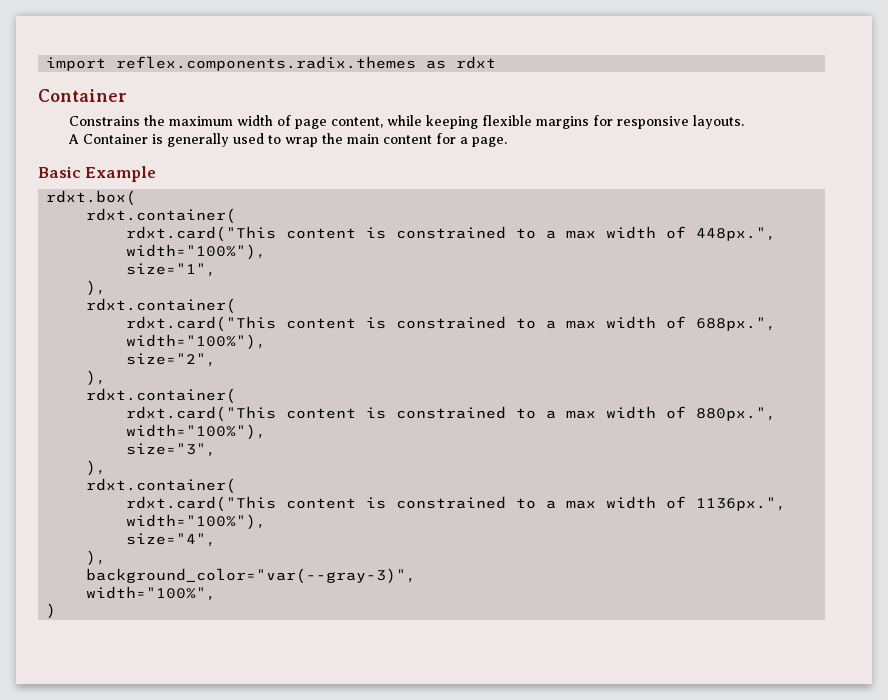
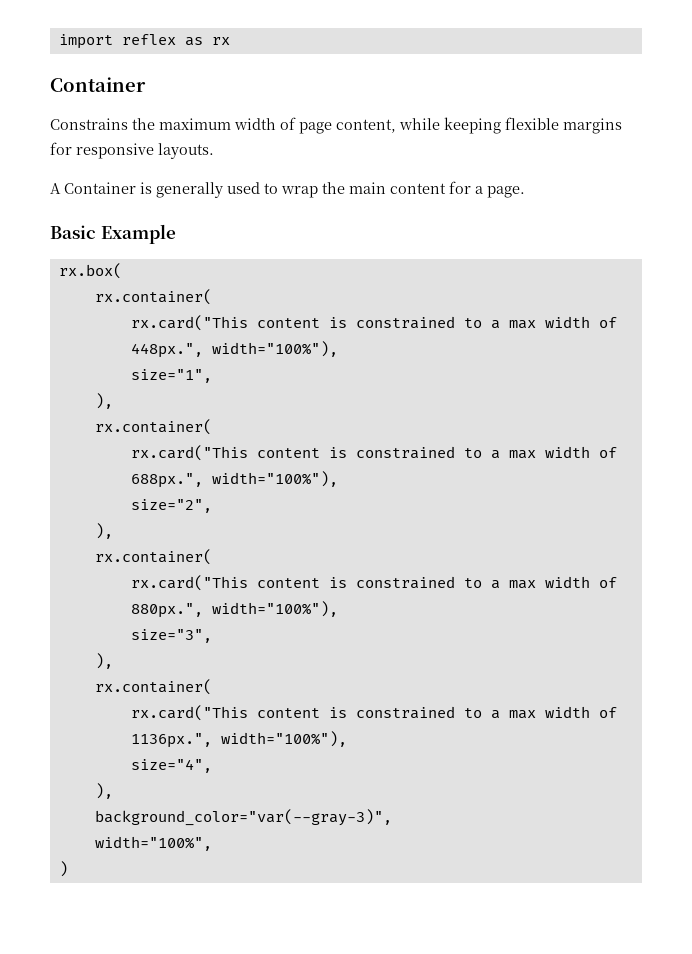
- import reflex.components.radix.themes as rdxt
+ import reflex as rx
- rdxt.box(
- rdxt.container(
- rdxt.card("This content is constrained to a max width of 448px.", width="100%"),
+ rx.box(
+ rx.container(
+ rx.card("This content is constrained to a max width of 448px.", width="100%"),
  size="1",
  ),
- rdxt.container(
- rdxt.card("This content is constrained to a max width of 688px.", width="100%"),
+ rx.container(
+ rx.card("This content is constrained to a max width of 688px.", width="100%"),
  size="2",
  ),
- rdxt.container(
- rdxt.card("This content is constrained to a max width of 880px.", width="100%"),
+ rx.container(
+ rx.card("This content is constrained to a max width of 880px.", width="100%"),
  size="3",
  ),
- rdxt.container(
- rdxt.card("This content is constrained to a max width of 1136px.", width="100%"),
+ rx.container(
+ rx.card("This content is constrained to a max width of 1136px.", width="100%"),

